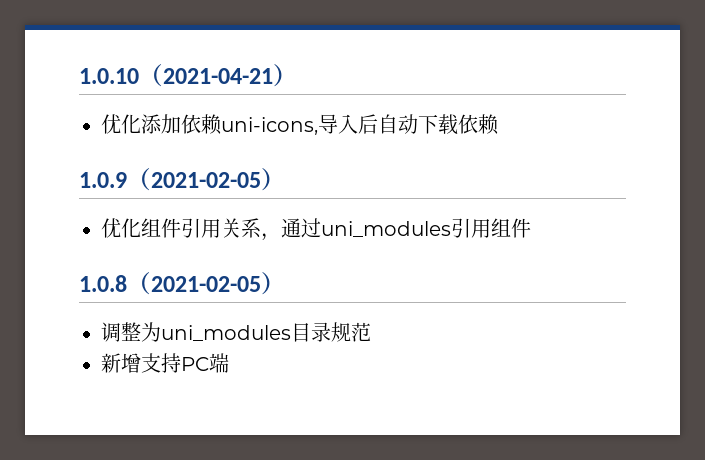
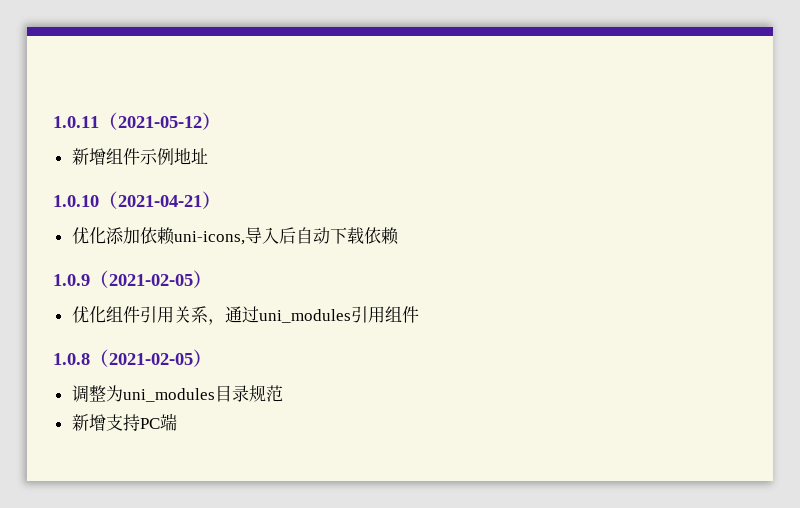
+ 1.0.11（2021-05-12）
+ 新增组件示例地址

